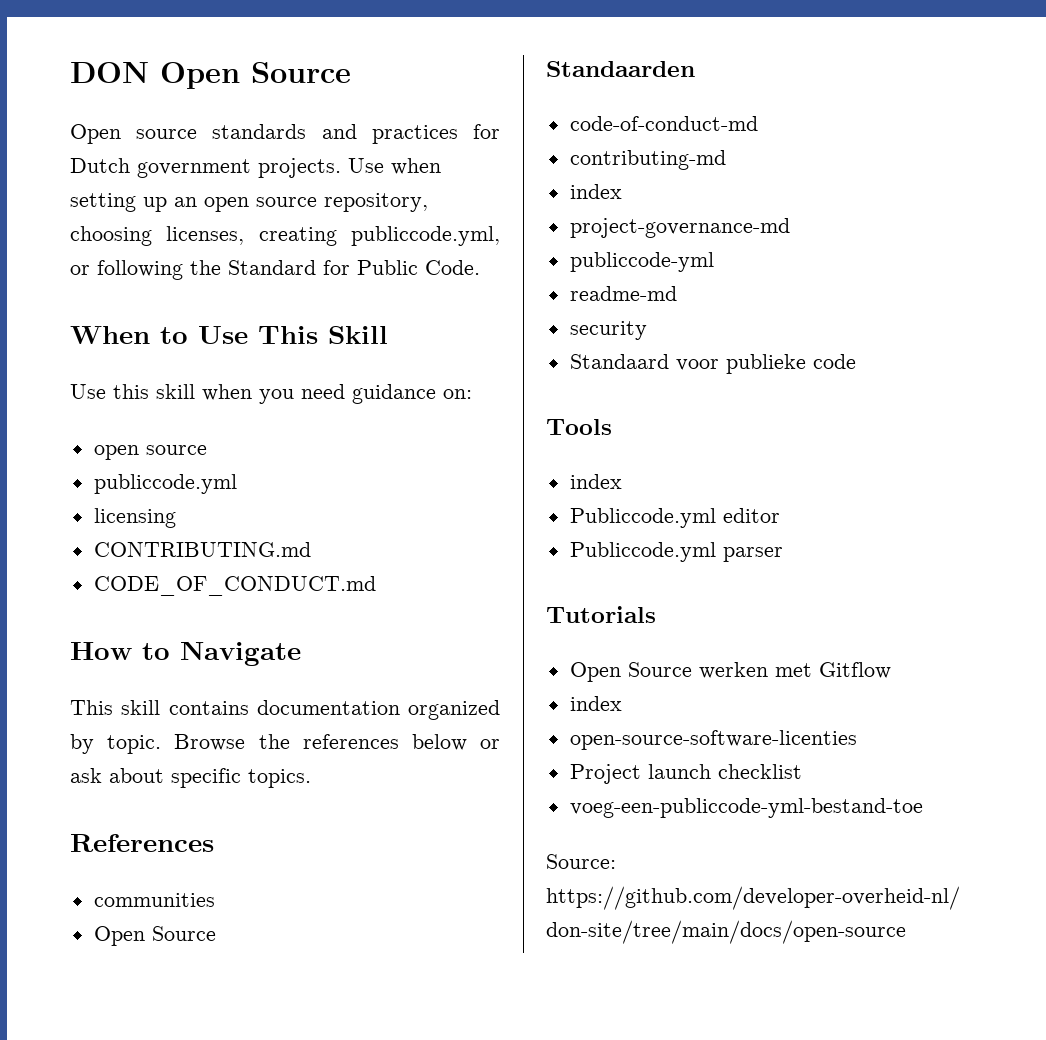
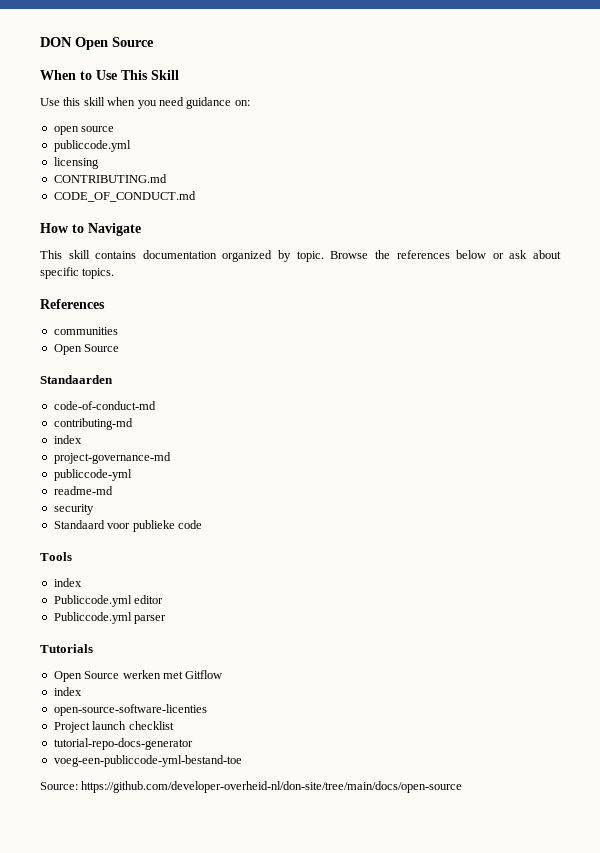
- Open source standards and practices for Dutch government projects. Use when setting up an open source repository, choosing licenses, creating publiccode.yml, or following the Standard for Public Code.
+ tutorial-repo-docs-generator

